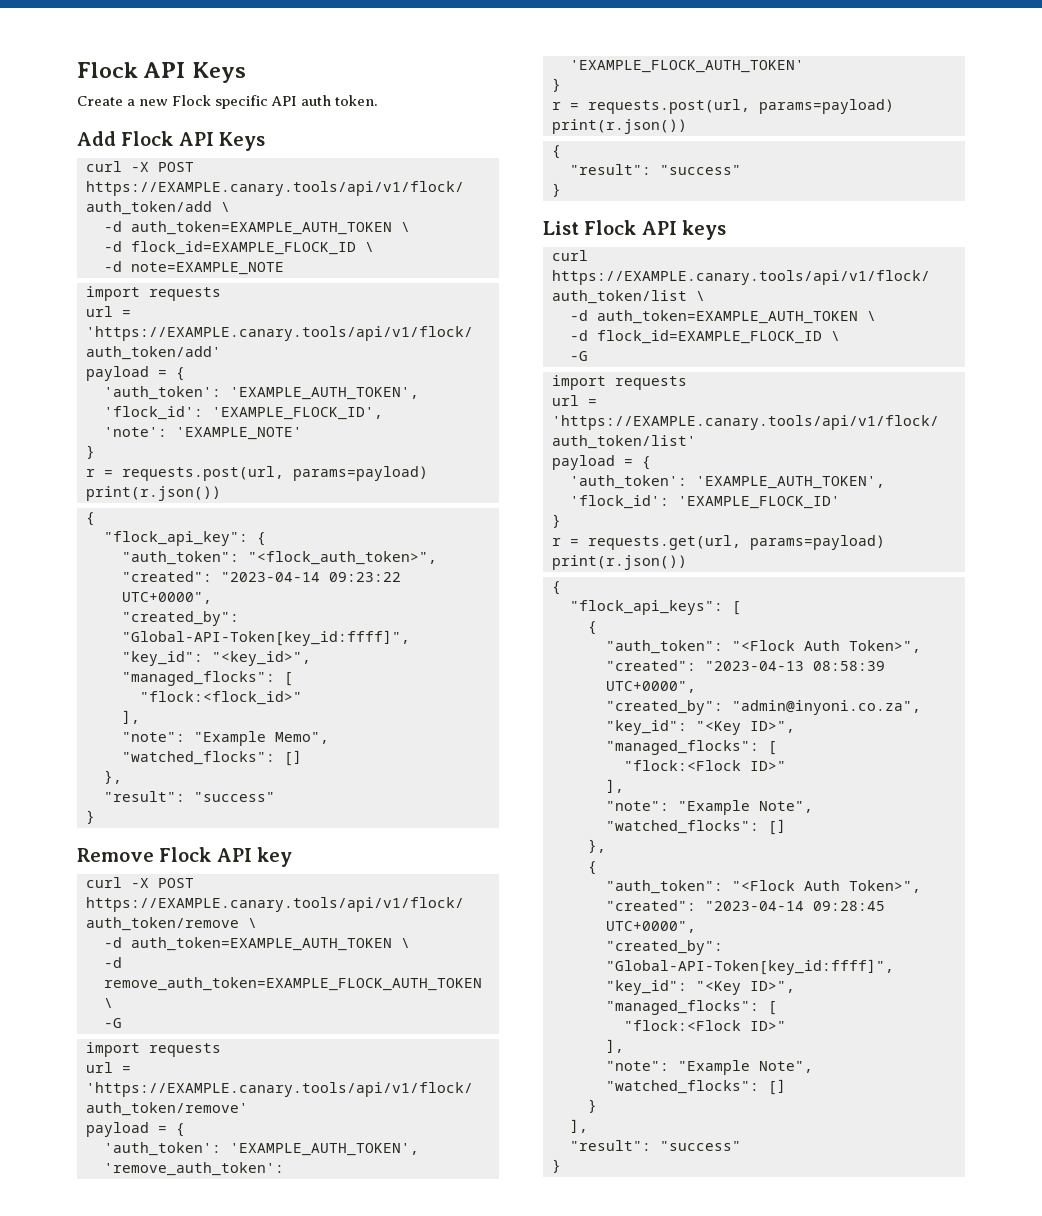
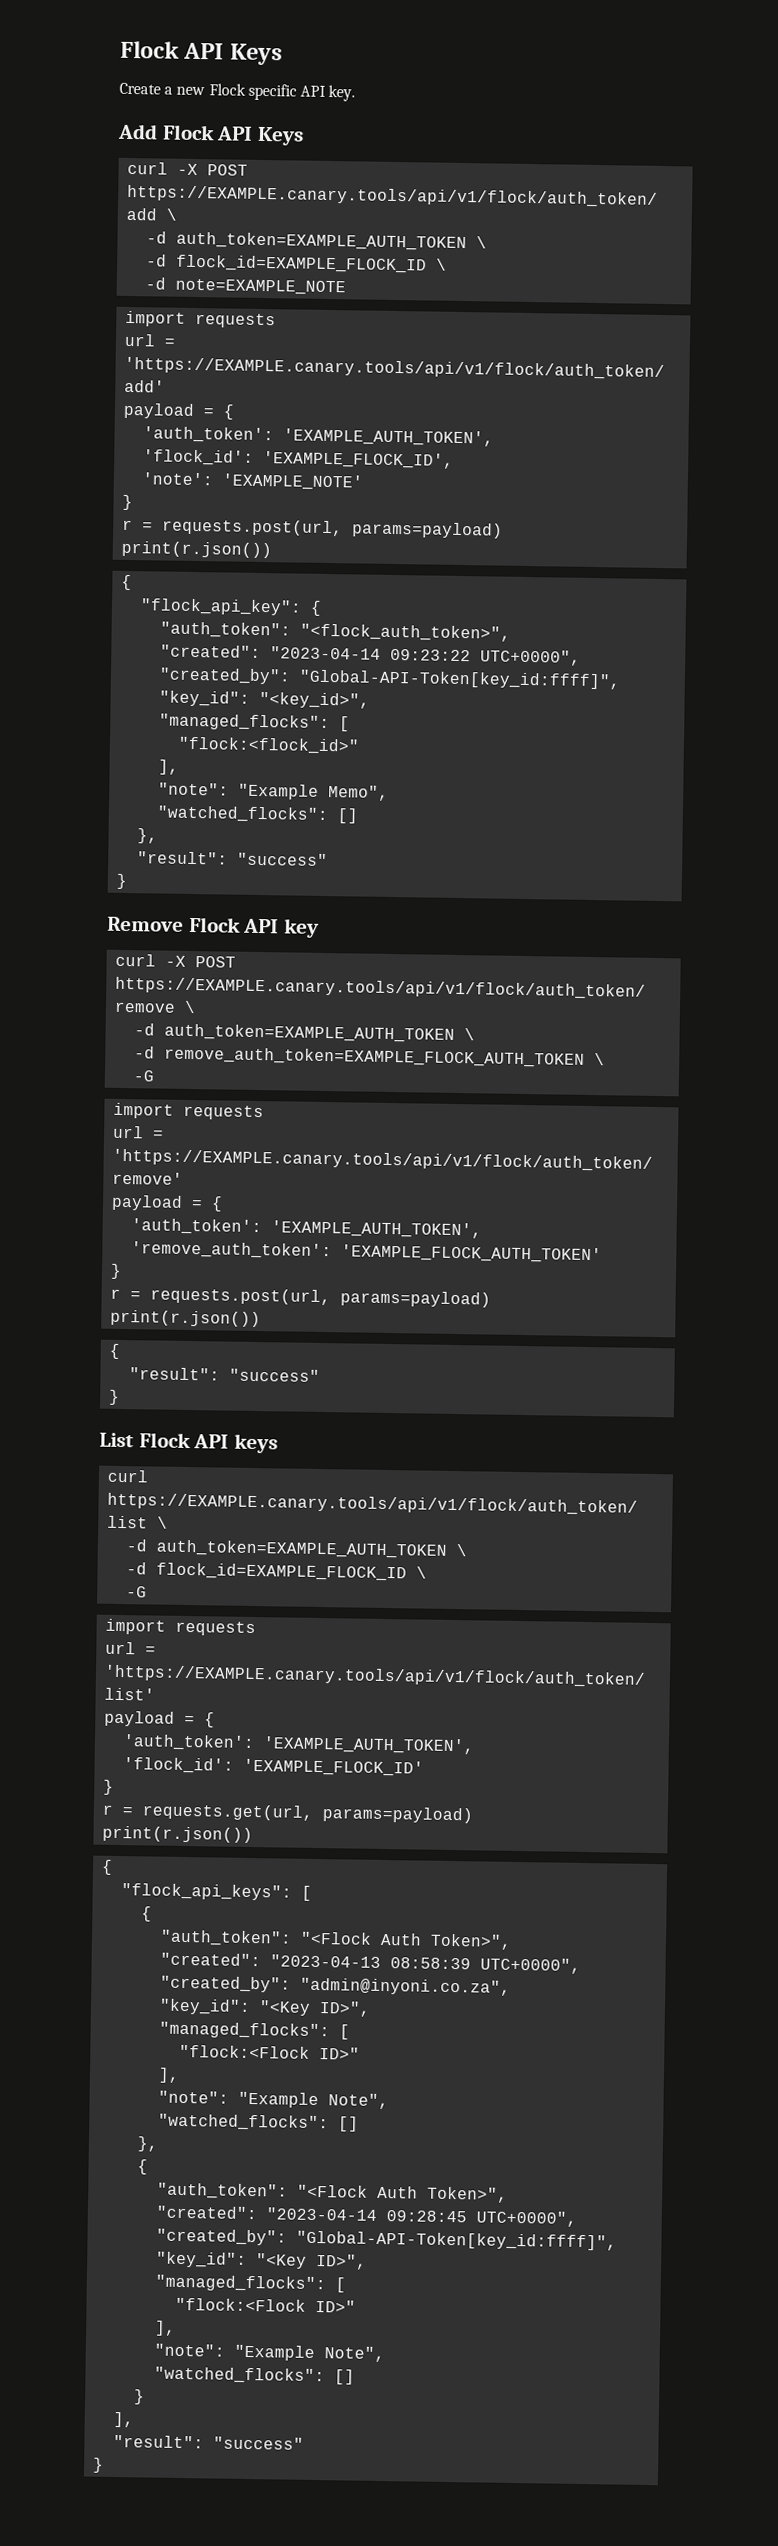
- Create a new Flock specific API auth token.
+ Create a new Flock specific API key.

